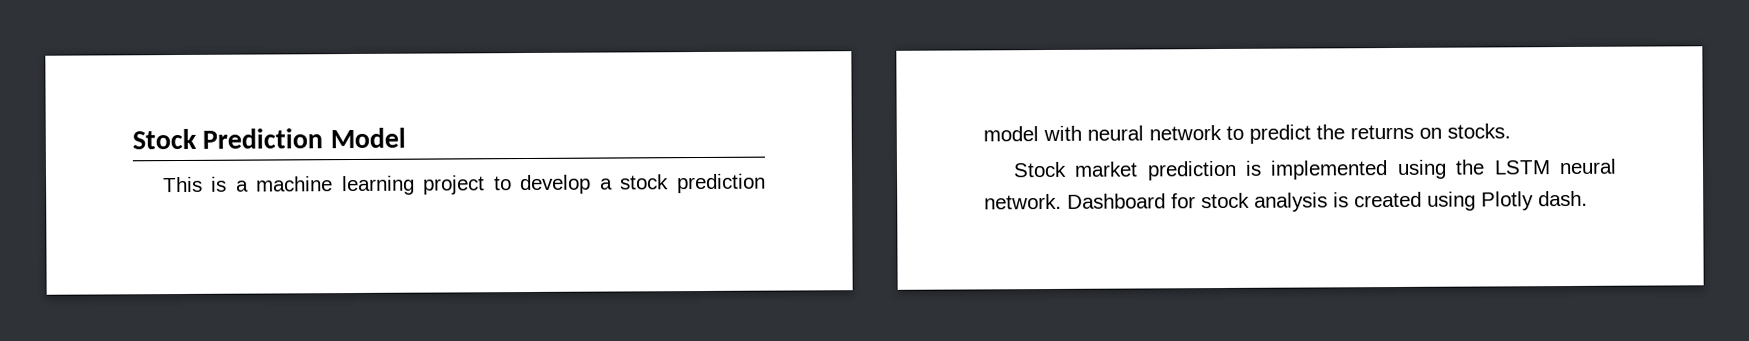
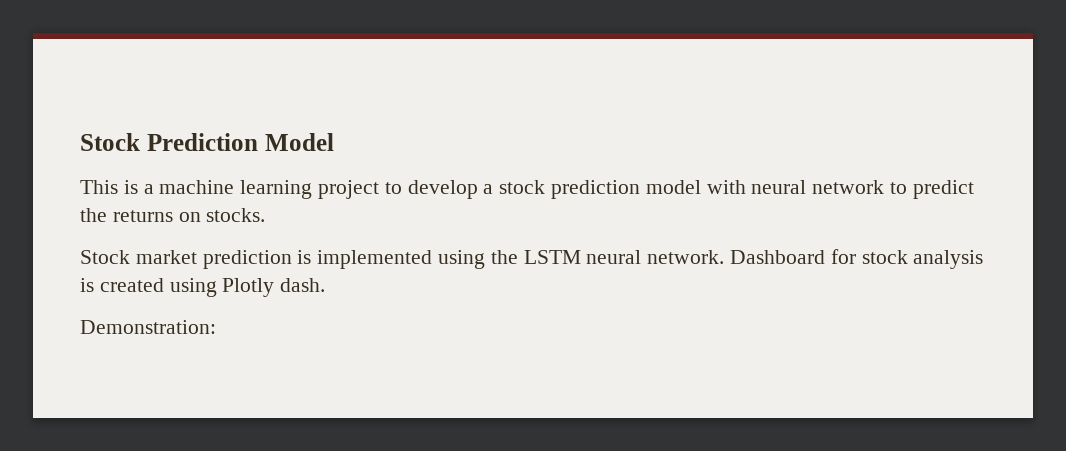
+ Demonstration:

